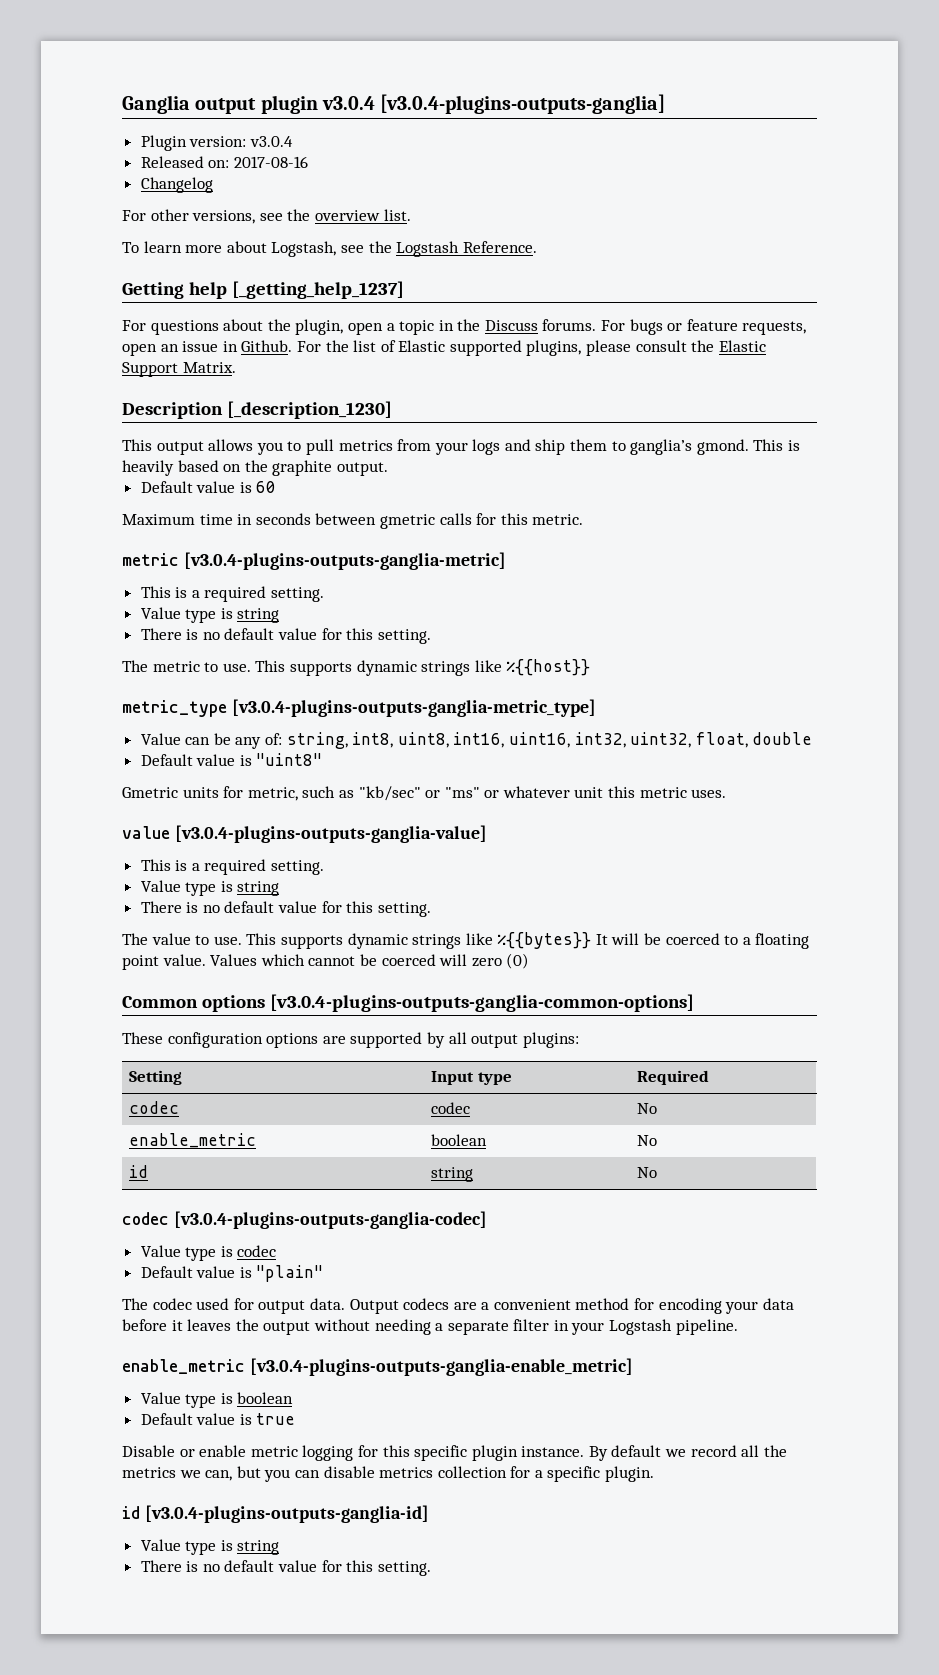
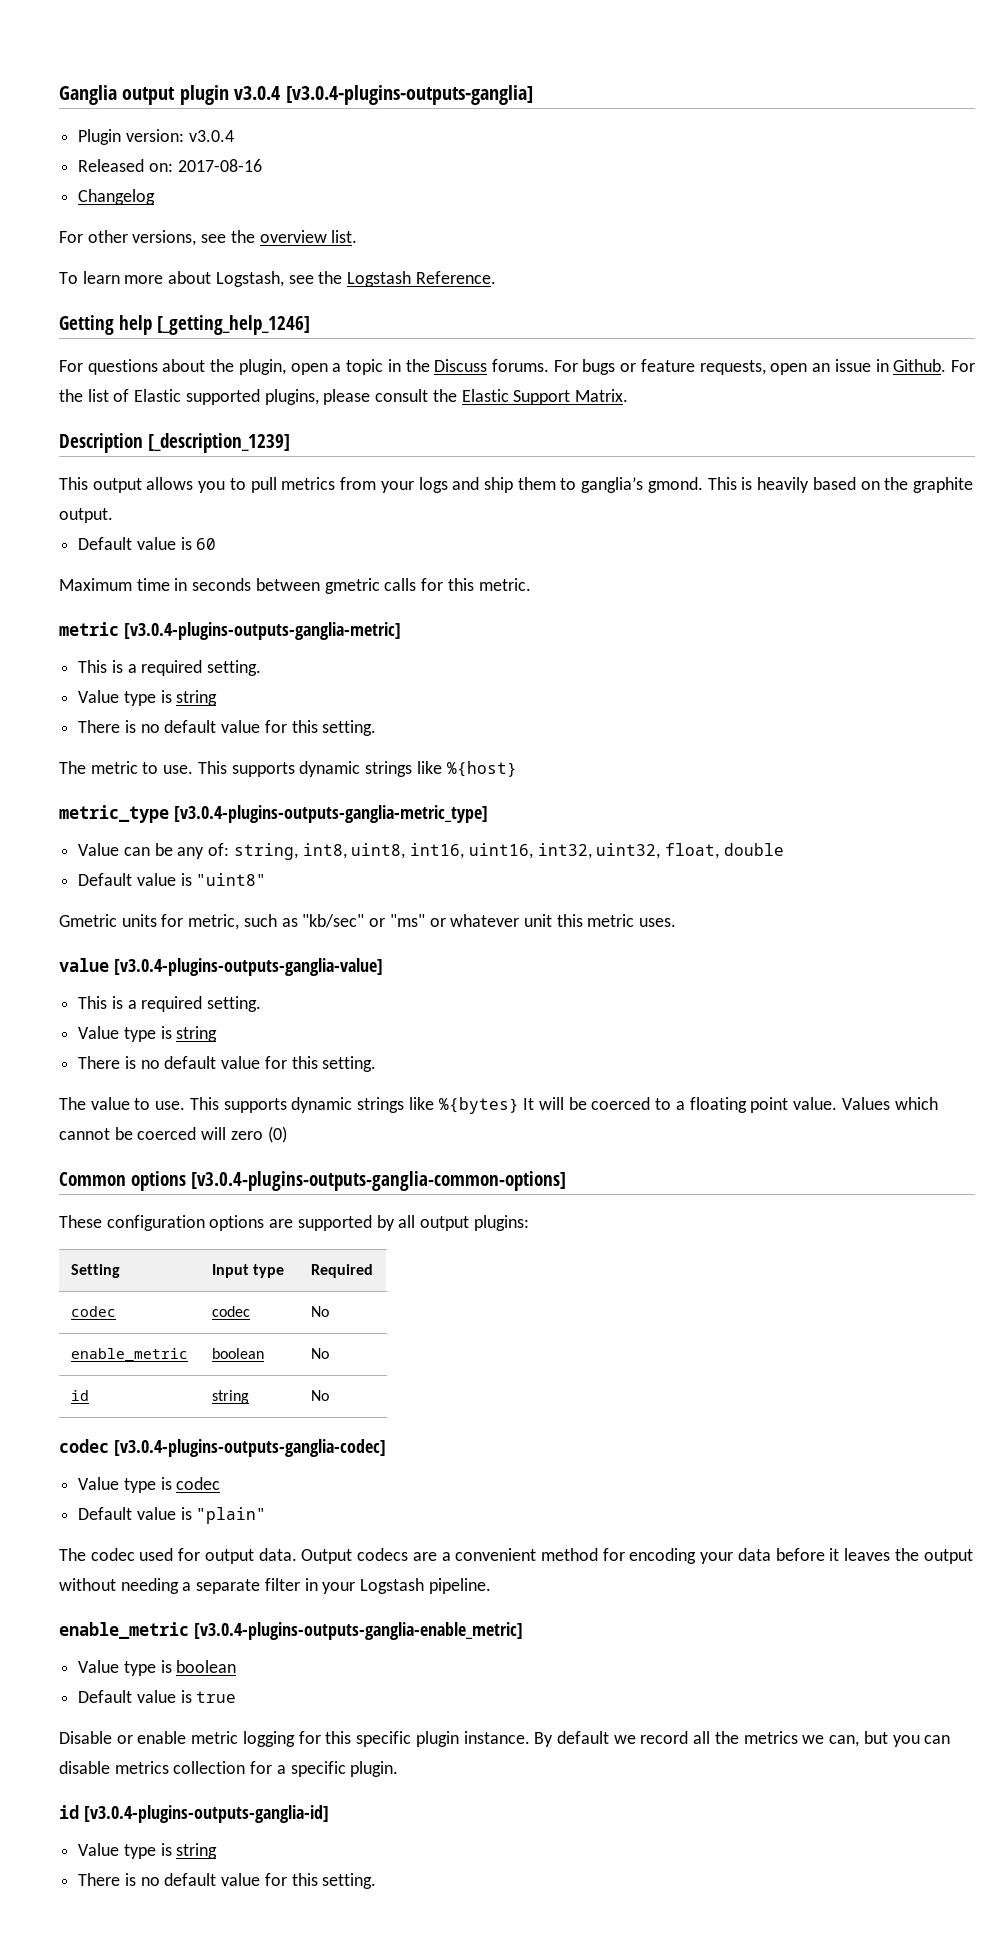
- Getting help [_getting_help_1237]
+ Getting help [_getting_help_1246]
- Description [_description_1230]
+ Description [_description_1239]
- This supports dynamic strings like %{{host}}
+ This supports dynamic strings like %{host}
- This supports dynamic strings like %{{bytes}} It will be coerced to a floating point value.
+ This supports dynamic strings like %{bytes} It will be coerced to a floating point value.

